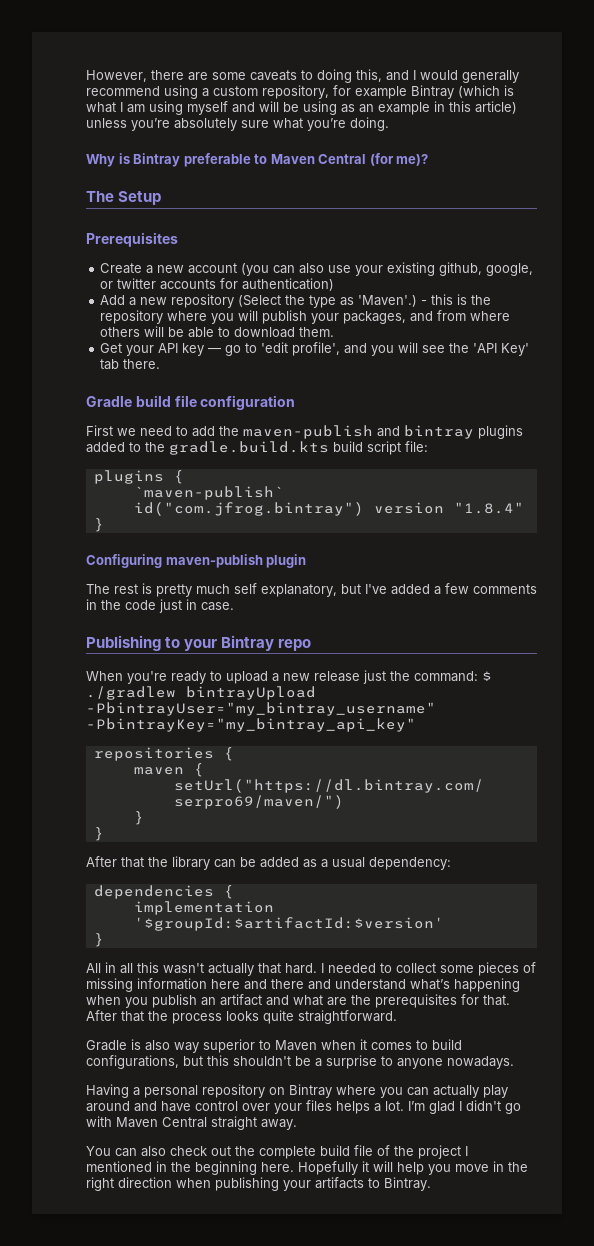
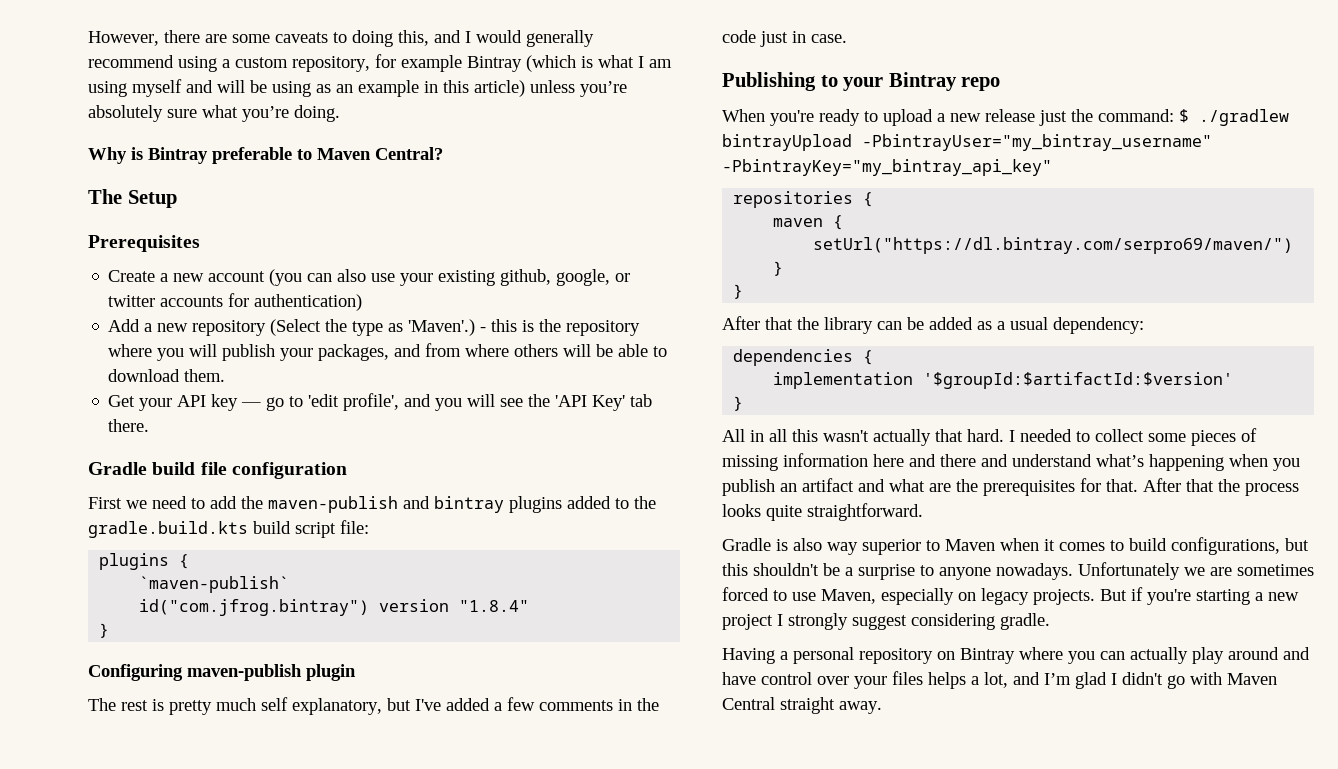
- Why is Bintray preferable to Maven Central (for me)?
+ Why is Bintray preferable to Maven Central?
+ Unfortunately we are sometimes forced to use Maven, especially on legacy projects. But if you're starting a new project I strongly suggest considering gradle.
- Having a personal repository on Bintray where you can actually play around and have control over your files helps a lot. I’m glad I didn't go with Maven Central straight away.
+ Having a personal repository on Bintray where you can actually play around and have control over your files helps a lot, and I’m glad I didn't go with Maven Central straight away.
- You can also check out the complete build file of the project I mentioned in the beginning here. Hopefully it will help you move in the right direction when publishing your artifacts to Bintray.

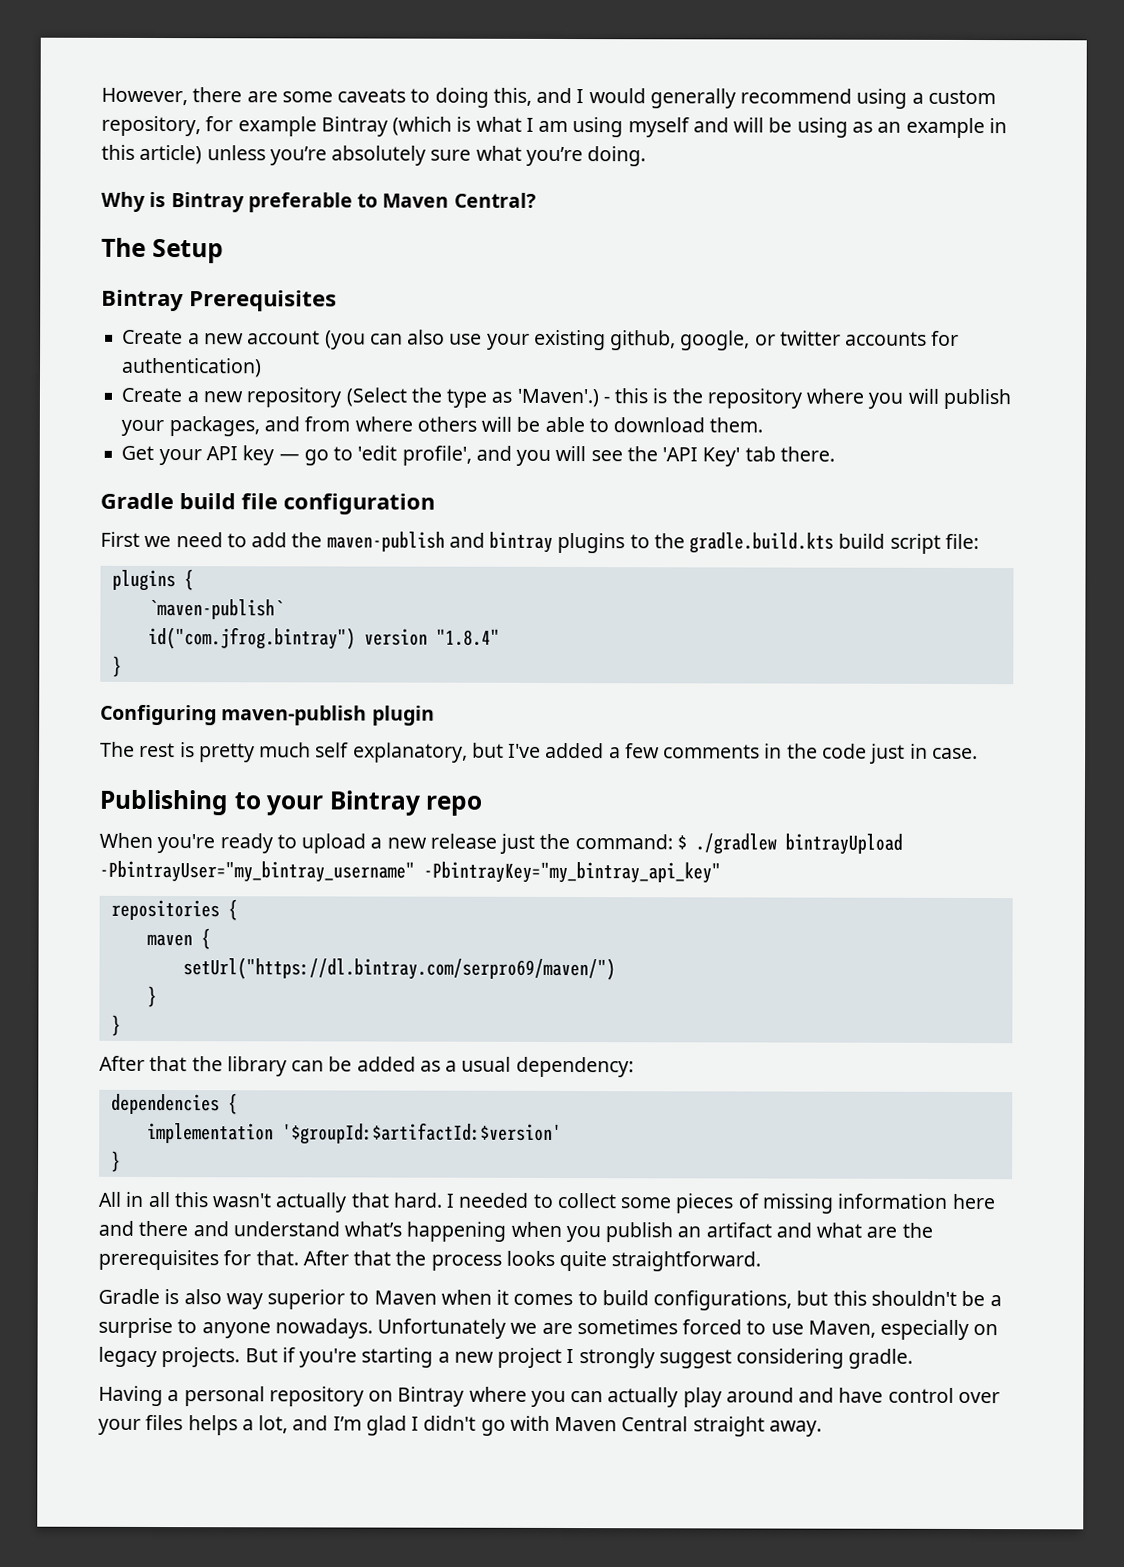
- Prerequisites
+ Bintray Prerequisites
- Add a new repository (Select the type as 'Maven'.)
+ Create a new repository (Select the type as 'Maven'.)
- First we need to add the maven-publish and bintray plugins added to the gradle.build.kts build script file:
+ First we need to add the maven-publish and bintray plugins to the gradle.build.kts build script file:

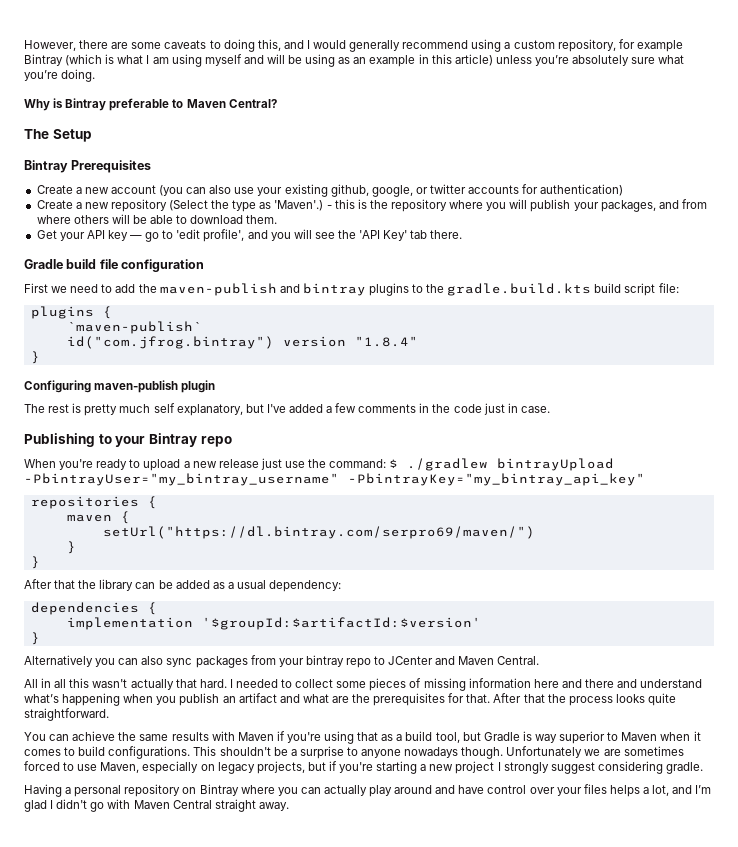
- When you're ready to upload a new release just the command: $ ./gradlew bintrayUpload -PbintrayUser="my_bintray_username" -PbintrayKey="my_bintray_api_key"
+ When you're ready to upload a new release just use the command: $ ./gradlew bintrayUpload -PbintrayUser="my_bintray_username" -PbintrayKey="my_bintray_api_key"
+ Alternatively you can also sync packages from your bintray repo to JCenter and Maven Central.
- Gradle is also way superior to Maven when it comes to build configurations, but this shouldn't be a surprise to anyone nowadays.
+ You can achieve the same results with Maven if you're using that as a build tool, but Gradle is way superior to Maven when it comes to build configurations. This shouldn't be a surprise to anyone nowadays though.
- Unfortunately we are sometimes forced to use Maven, especially on legacy projects. But if you're starting a new project I strongly suggest considering gradle.
+ Unfortunately we are sometimes forced to use Maven, especially on legacy projects, but if you're starting a new project I strongly suggest considering gradle.

